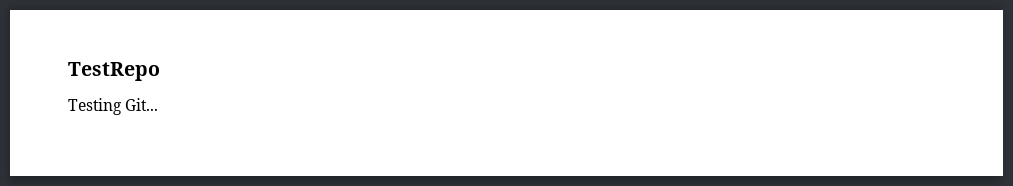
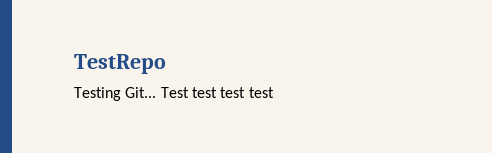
+ Test test test test

